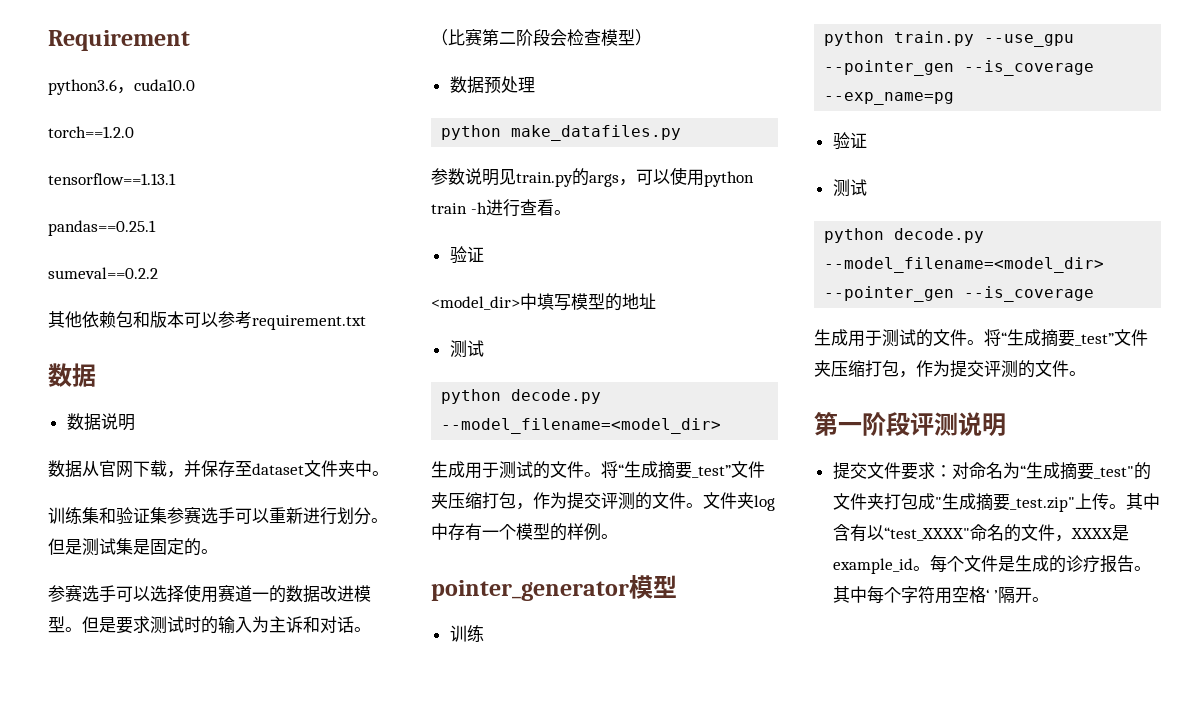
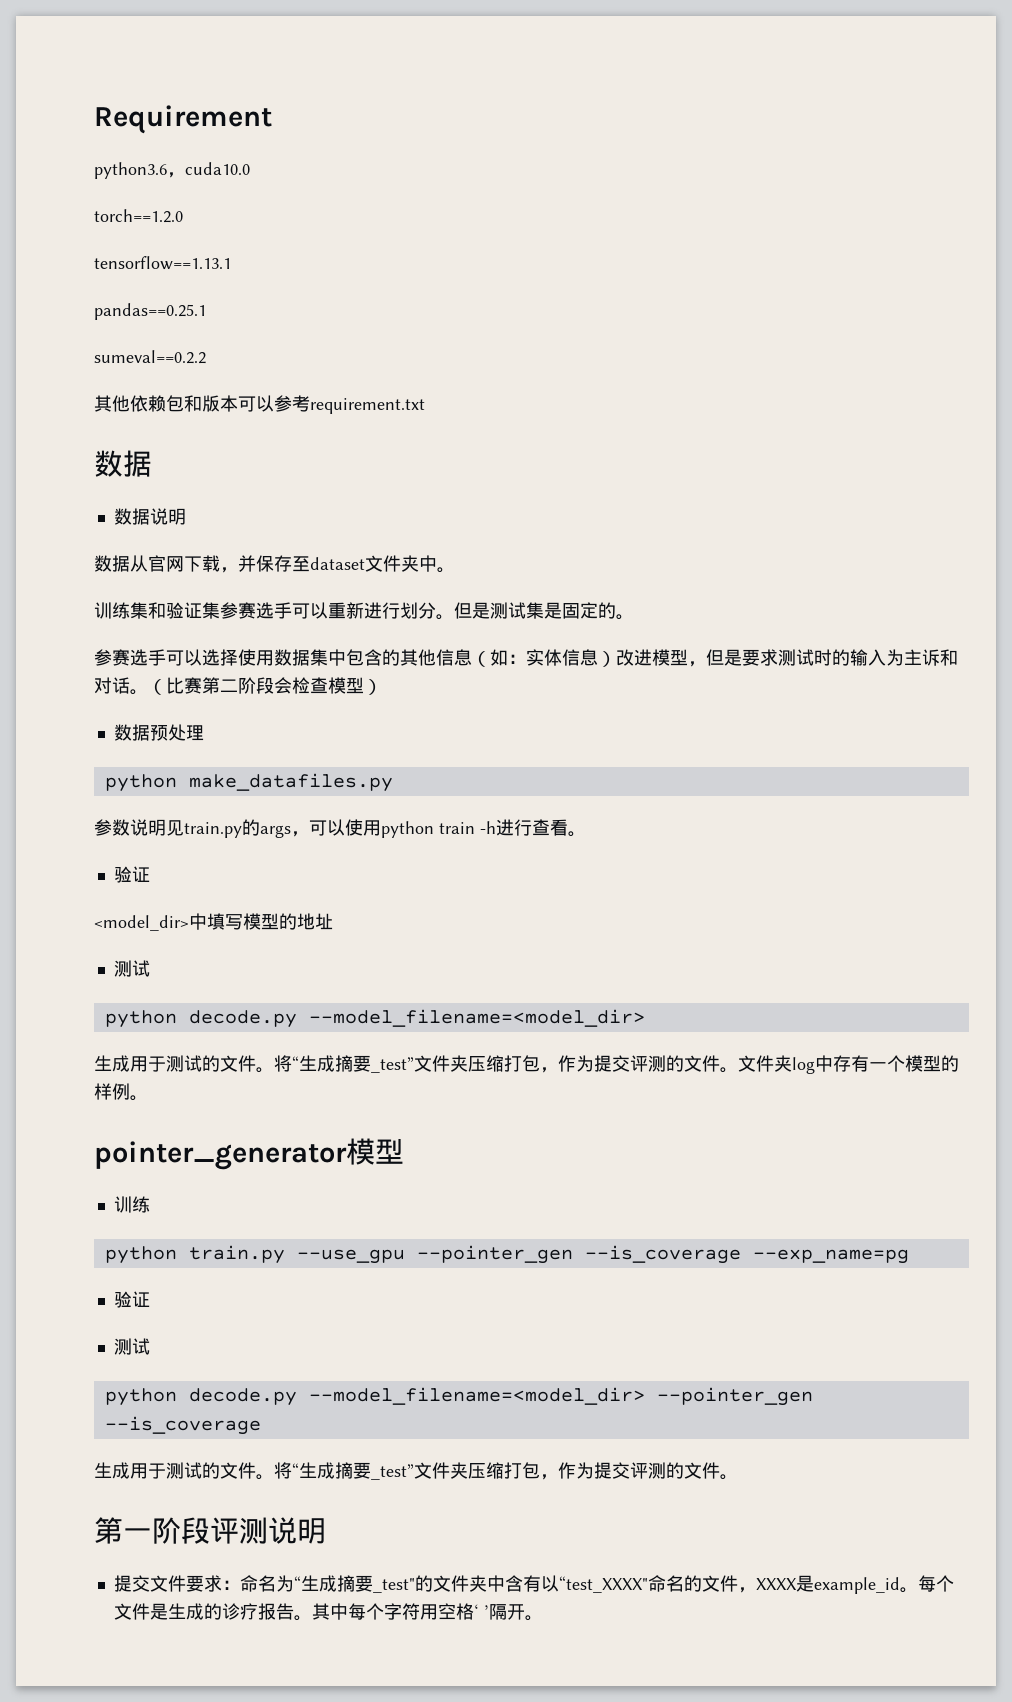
- 参赛选手可以选择使用赛道一的数据改进模型。但是要求测试时的输入为主诉和对话。
+ 参赛选手可以选择使用数据集中包含的其他信息（如：实体信息）改进模型，但是要求测试时的输入为主诉和对话。
- 提交文件要求：对命名为“生成摘要_test"的文件夹打包成"生成摘要_test.zip"上传。其中含有以“test_XXXX"命名的文件，XXXX是example_id。
+ 提交文件要求：命名为“生成摘要_test"的文件夹中含有以“test_XXXX"命名的文件，XXXX是example_id。

